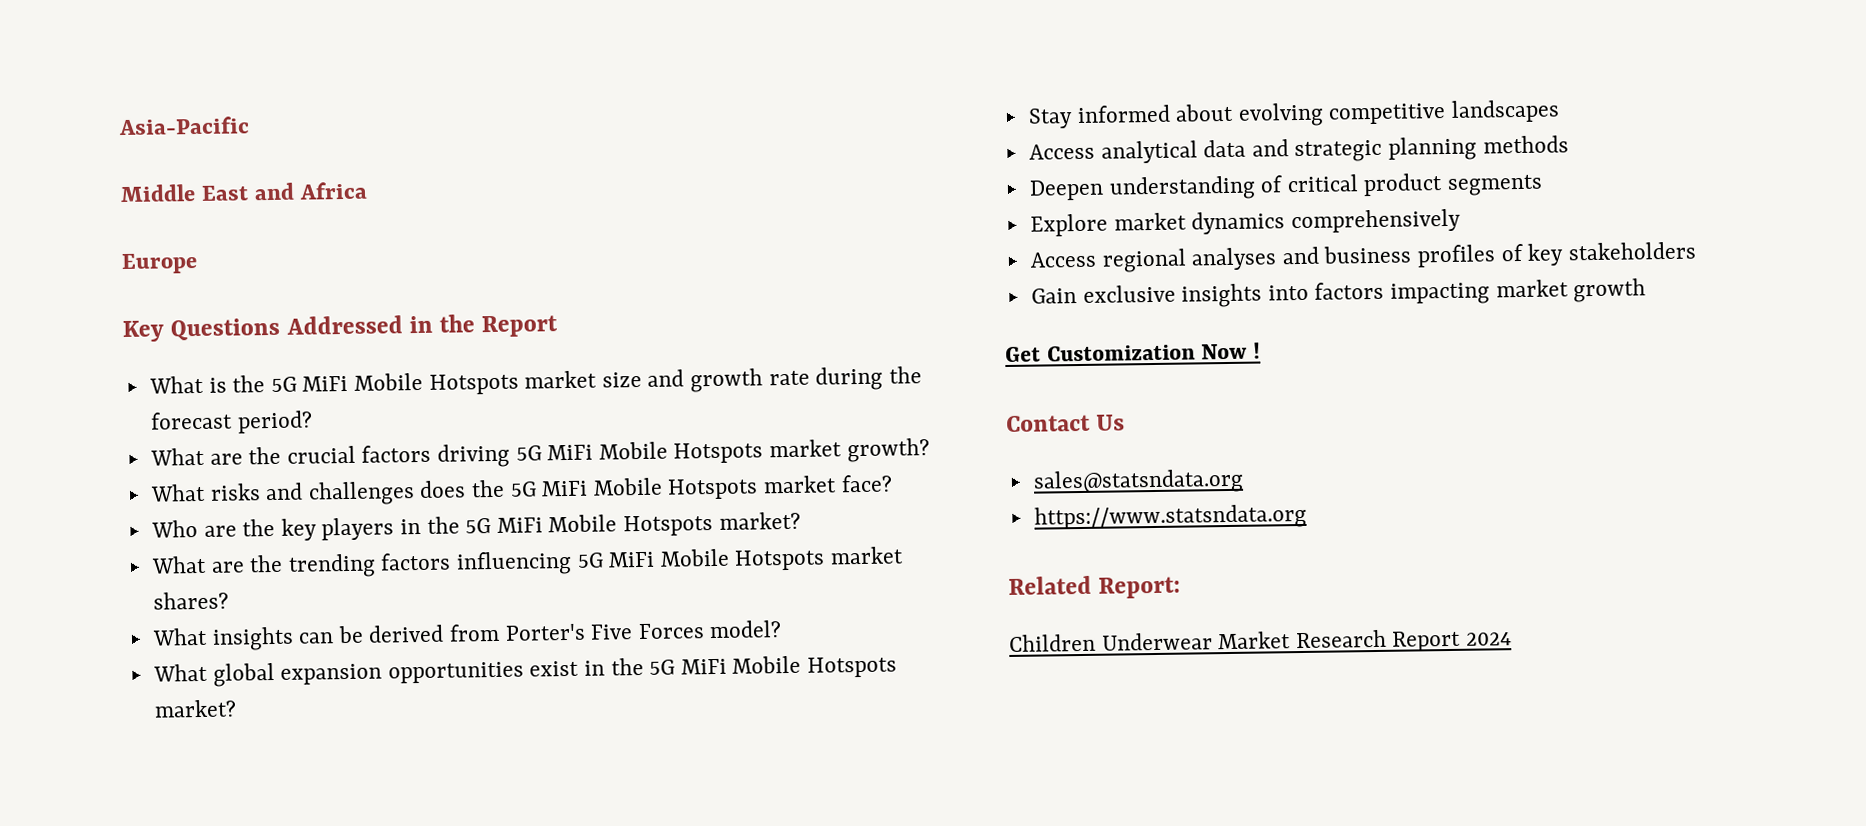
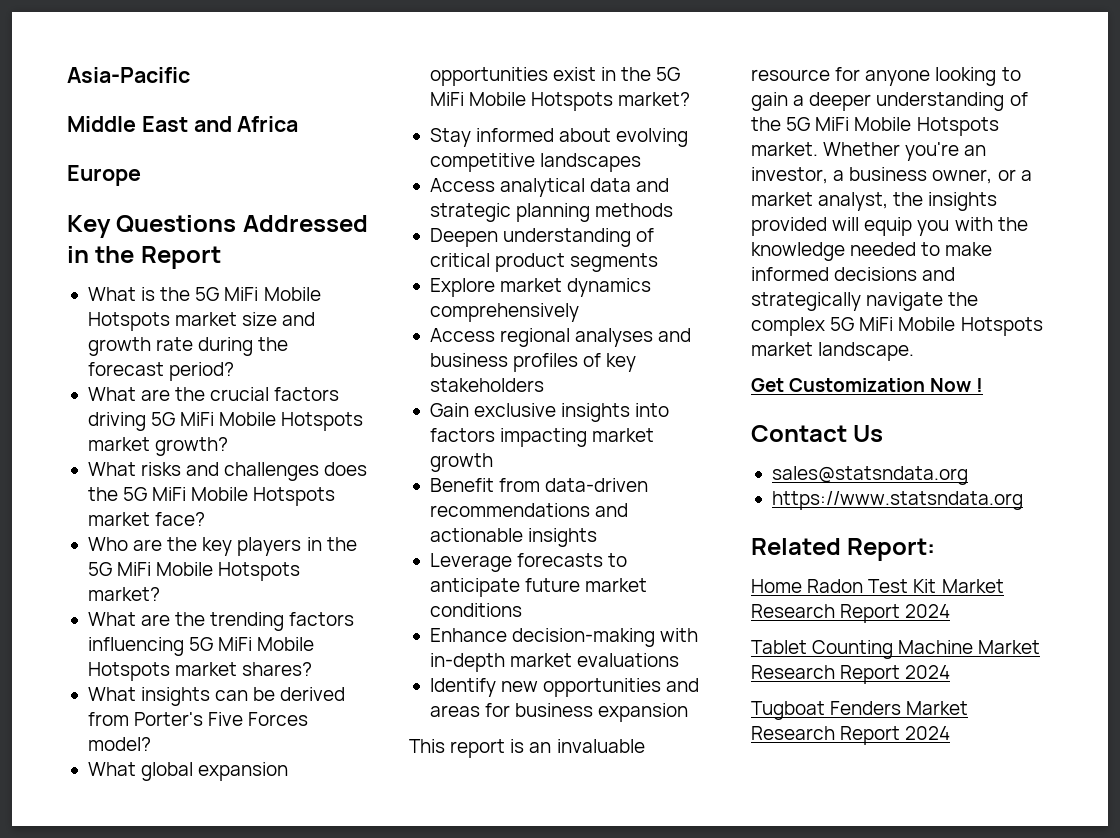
+ Benefit from data-driven recommendations and actionable insights
+ Leverage forecasts to anticipate future market conditions
+ Enhance decision-making with in-depth market evaluations
+ Identify new opportunities and areas for business expansion
+ This report is an invaluable resource for anyone looking to gain a deeper understanding of the 5G MiFi Mobile Hotspots market. Whether you're an investor, a business owner, or a market analyst, the insights provided will equip you with the knowledge needed to make informed decisions and strategically navigate the complex 5G MiFi Mobile Hotspots market landscape.
- Children Underwear Market Research Report 2024
+ Home Radon Test Kit Market Research Report 2024
+ Tablet Counting Machine Market Research Report 2024
+ Tugboat Fenders Market Research Report 2024

